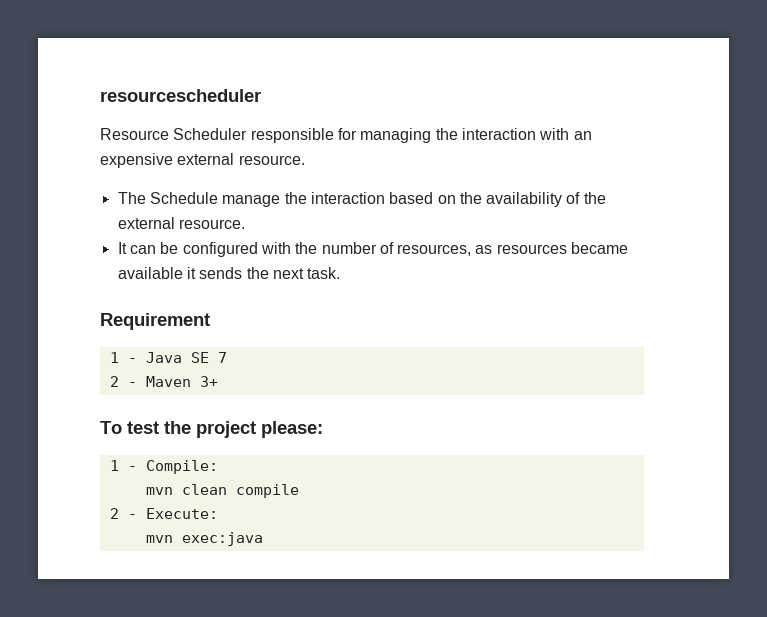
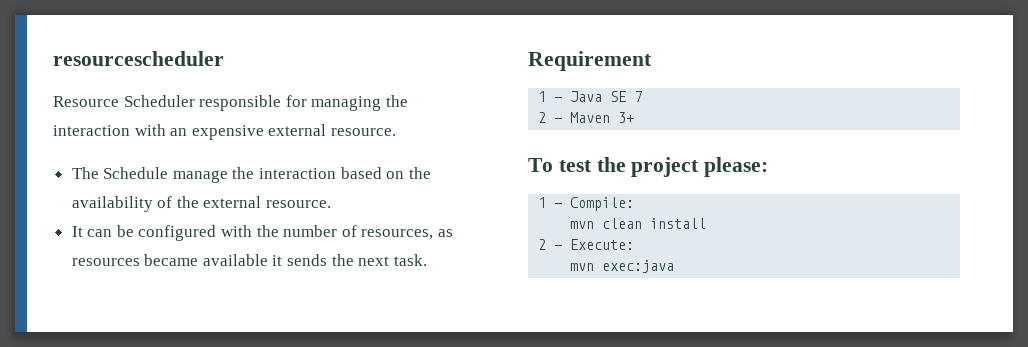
- mvn clean compile
+ mvn clean install

